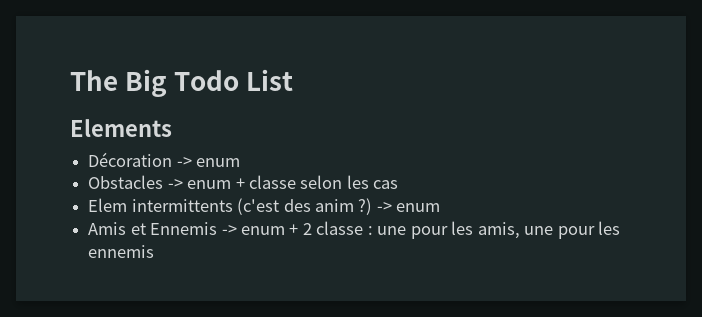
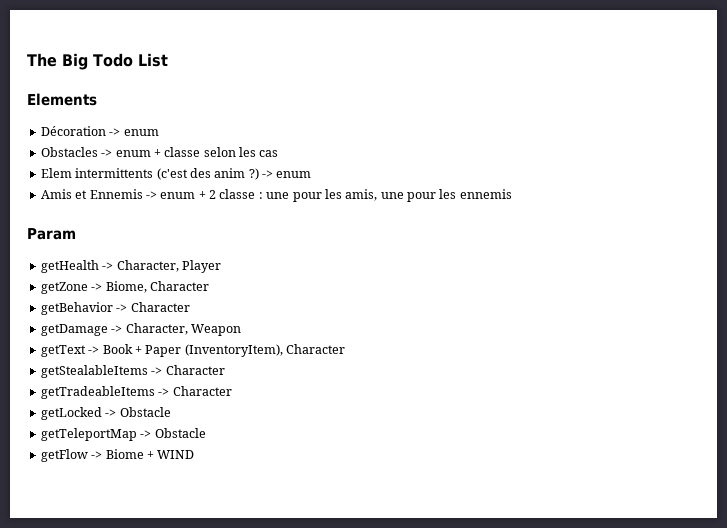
+ Param
+ getHealth -> Character, Player
+ getZone -> Biome, Character
+ getBehavior -> Character
+ getDamage -> Character, Weapon
+ getText -> Book + Paper (InventoryItem), Character
+ getStealableItems -> Character
+ getTradeableItems -> Character
+ getLocked -> Obstacle
+ getTeleportMap -> Obstacle
+ getFlow -> Biome + WIND

